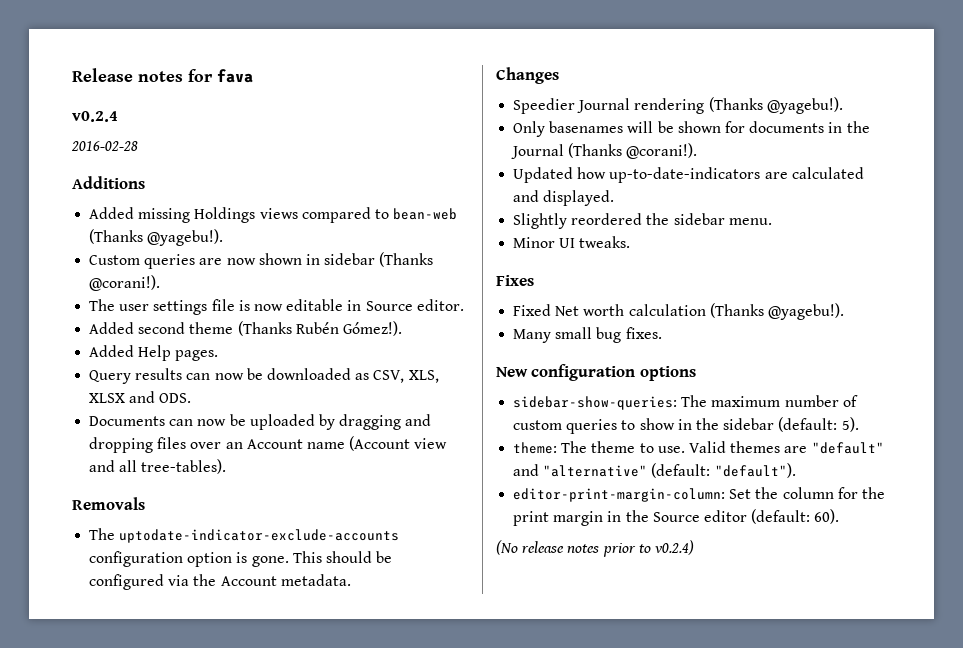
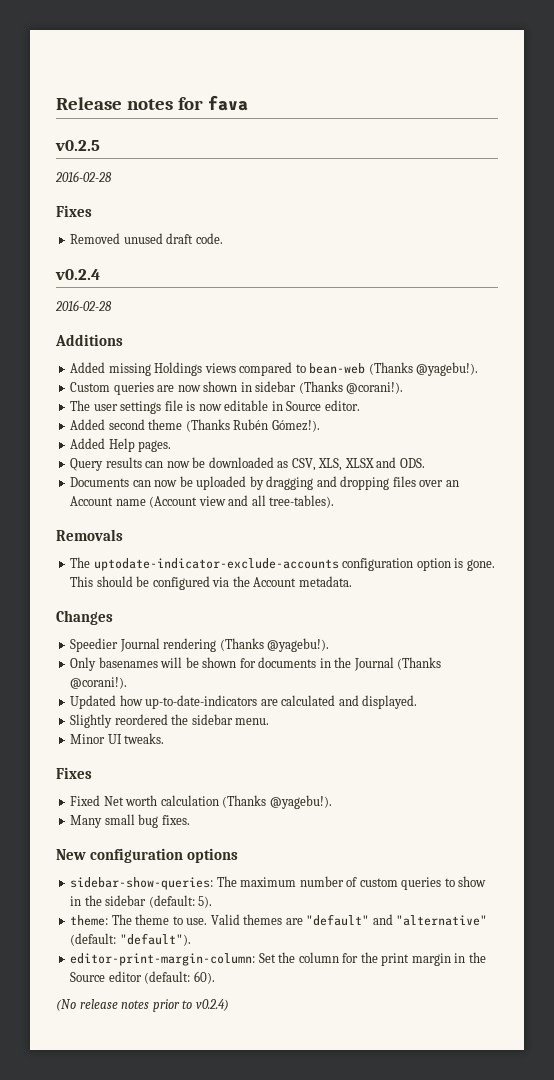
+ v0.2.5
+ 2016-02-28
+ Fixes
+ Removed unused draft code.

